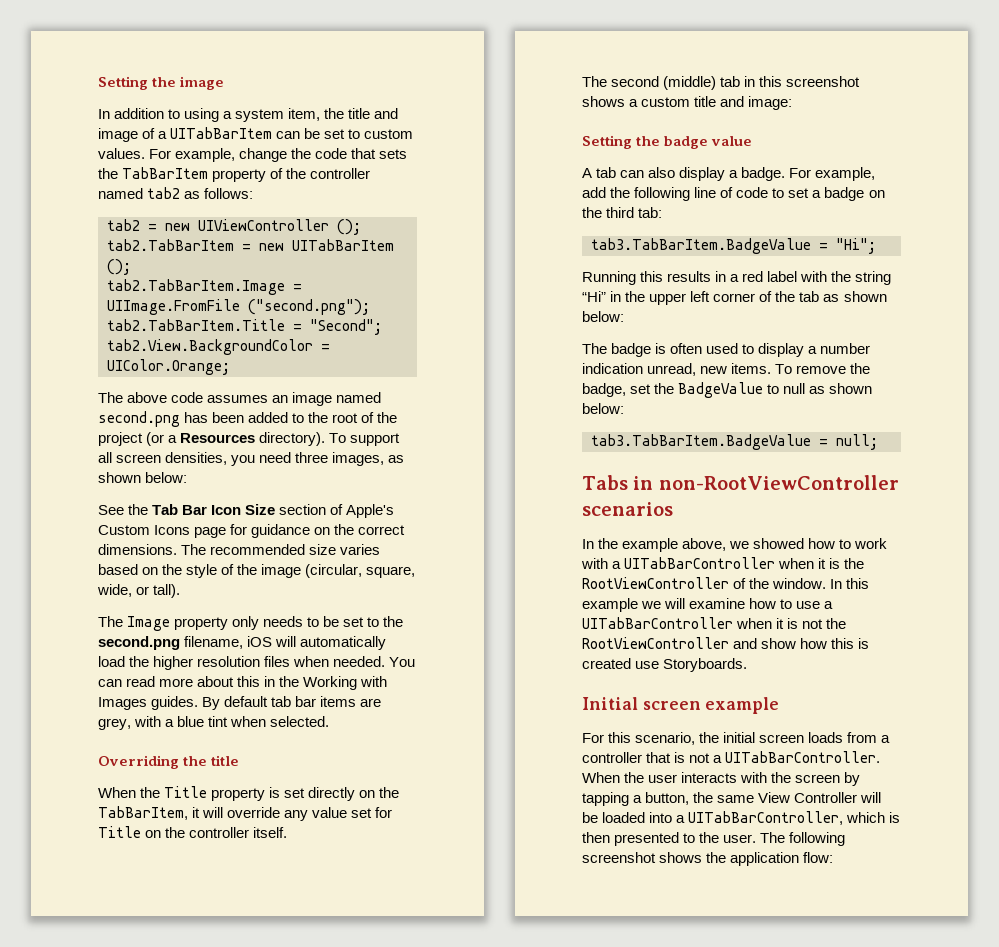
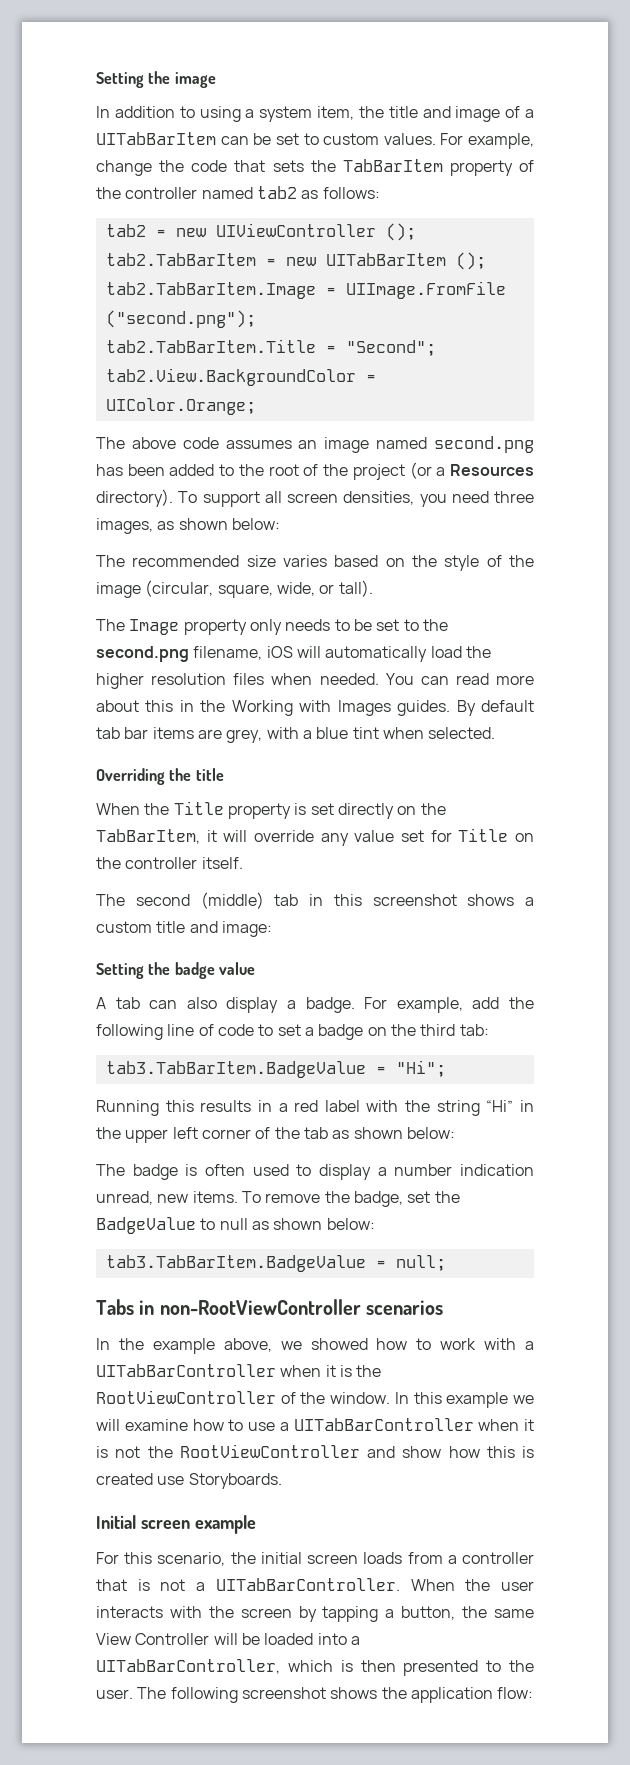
- See the Tab Bar Icon Size section of Apple's Custom Icons page for guidance on the correct dimensions.

